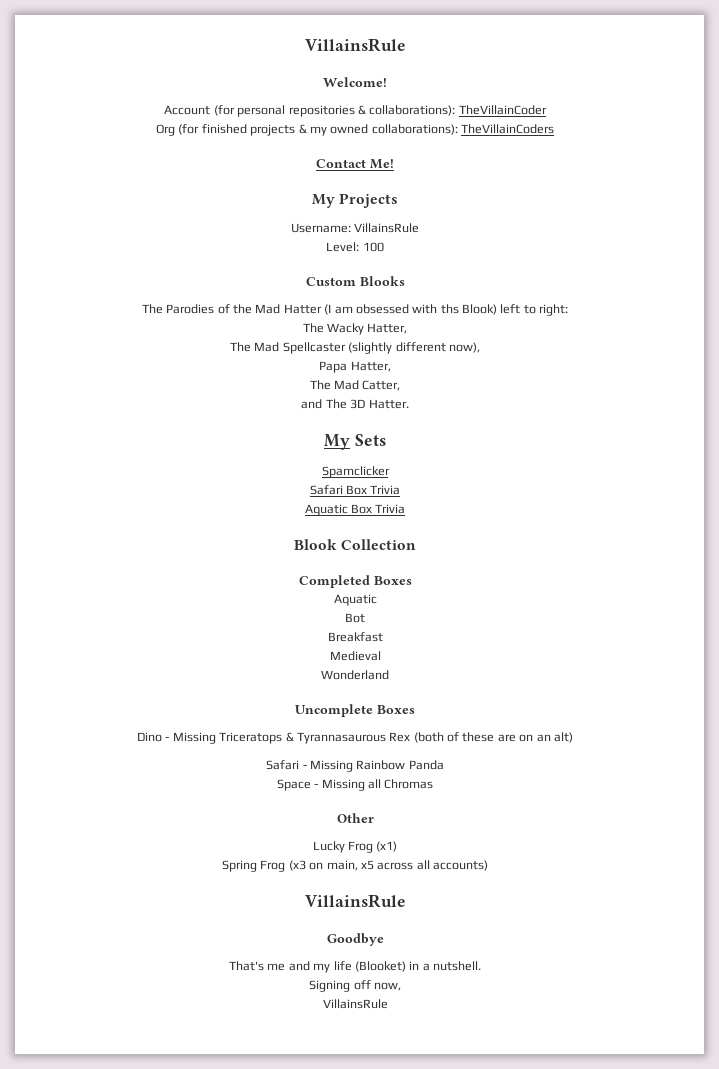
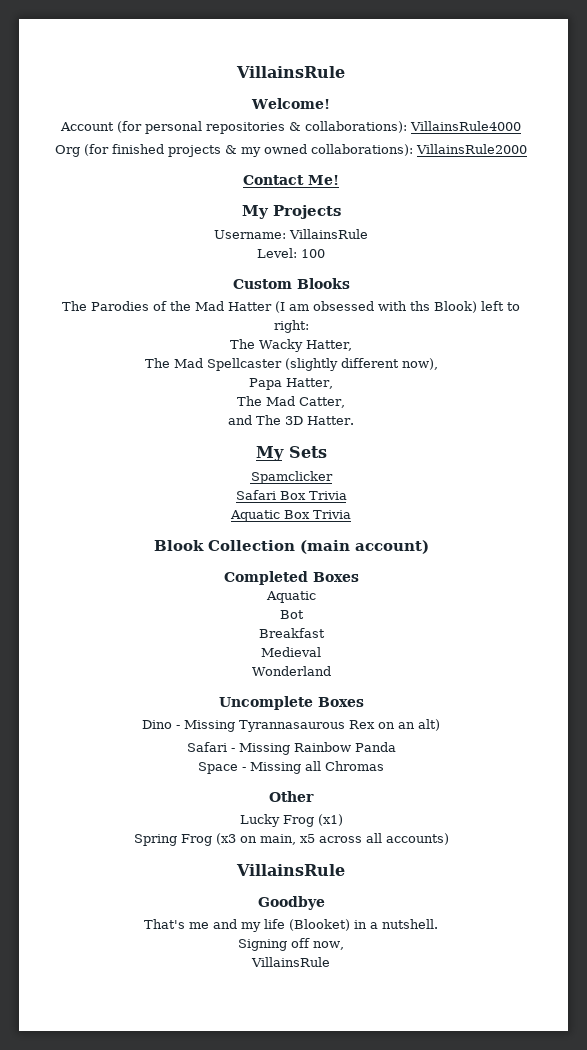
- Account (for personal repositories & collaborations): TheVillainCoder
+ Account (for personal repositories & collaborations): VillainsRule4000
- Org (for finished projects & my owned collaborations): TheVillainCoders
+ Org (for finished projects & my owned collaborations): VillainsRule2000
- Blook Collection
+ Blook Collection (main account)
- Dino - Missing Triceratops & Tyrannasaurous Rex (both of these are on an alt)
+ Dino - Missing Tyrannasaurous Rex on an alt)

